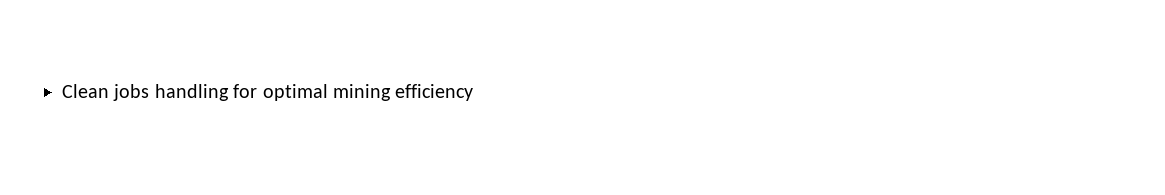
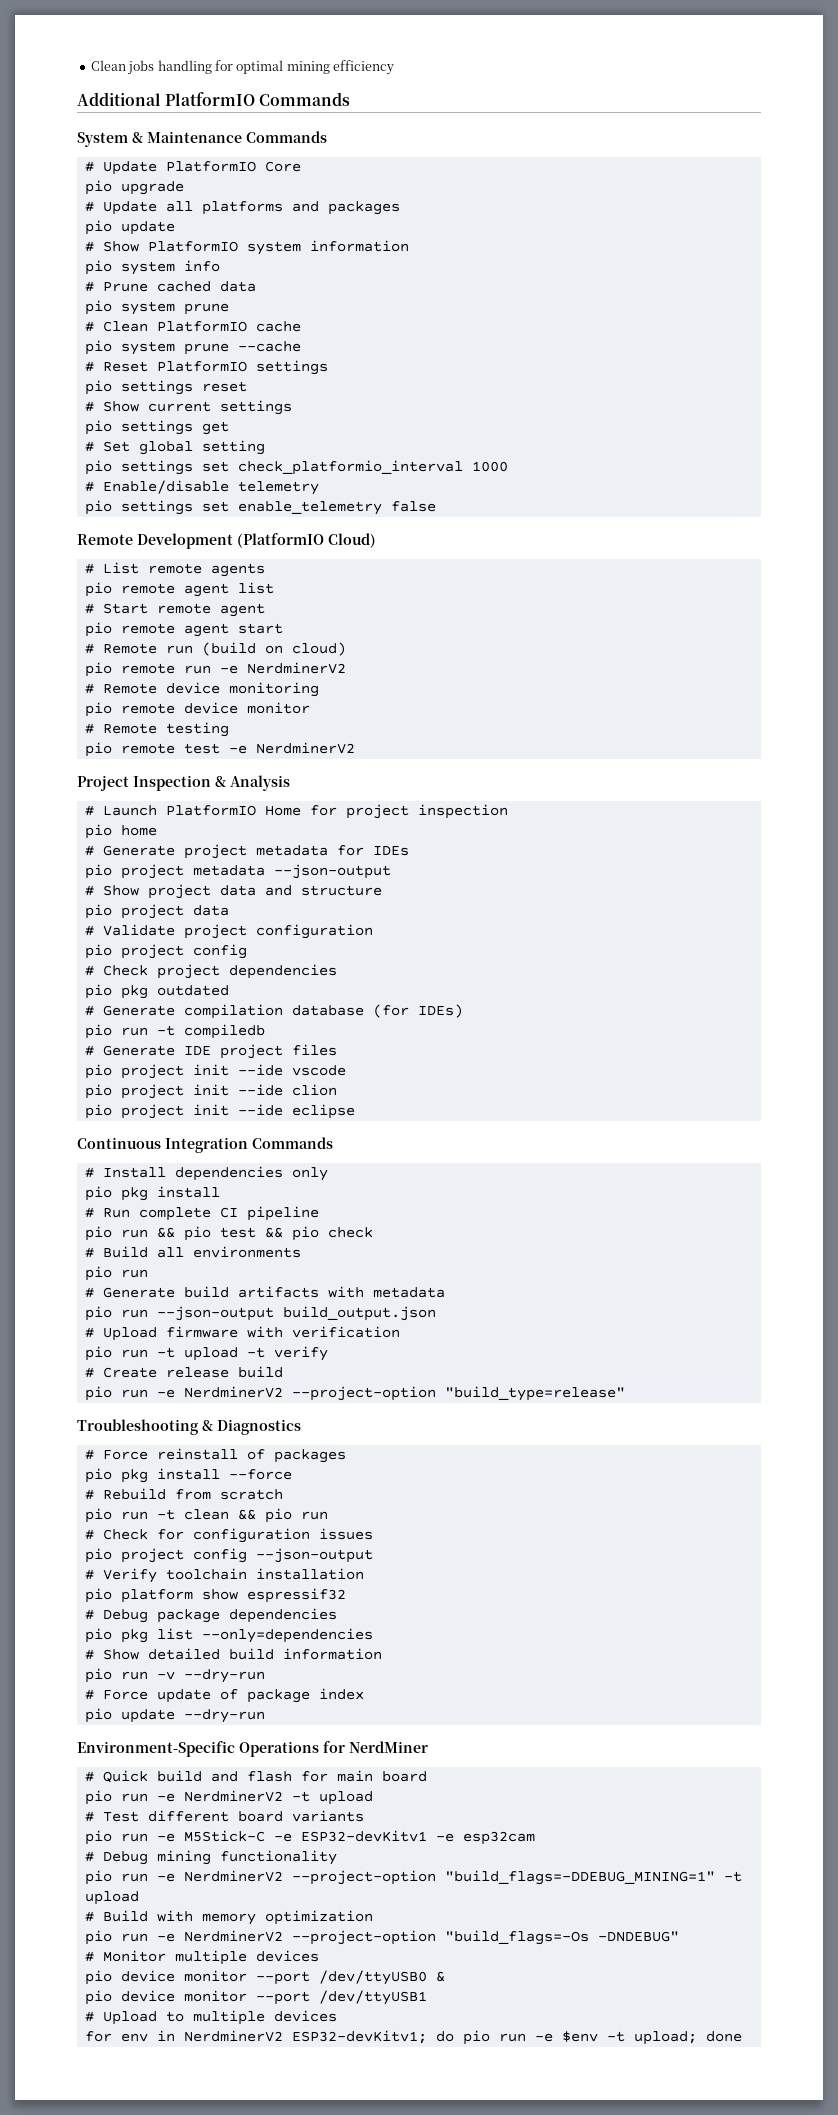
+ Additional PlatformIO Commands
+ System & Maintenance Commands
+ # Update PlatformIO Core
+ pio upgrade
+ # Update all platforms and packages
+ pio update
+ # Show PlatformIO system information
+ pio system info
+ # Prune cached data
+ pio system prune
+ # Clean PlatformIO cache
+ pio system prune --cache
+ # Reset PlatformIO settings
+ pio settings reset
+ # Show current settings
+ pio settings get
+ # Set global setting
+ pio settings set check_platformio_interval 1000
+ # Enable/disable telemetry
+ pio settings set enable_telemetry false
+ Remote Development (PlatformIO Cloud)
+ # List remote agents
+ pio remote agent list
+ # Start remote agent
+ pio remote agent start
+ # Remote run (build on cloud)
+ pio remote run -e NerdminerV2
+ # Remote device monitoring
+ pio remote device monitor
+ # Remote testing
+ pio remote test -e NerdminerV2
+ Project Inspection & Analysis
+ # Launch PlatformIO Home for project inspection
+ pio home
+ # Generate project metadata for IDEs
+ pio project metadata --json-output
+ # Show project data and structure
+ pio project data
+ # Validate project configuration
+ pio project config
+ # Check project dependencies
+ pio pkg outdated
+ # Generate compilation database (for IDEs)
+ pio run -t compiledb
+ # Generate IDE project files
+ pio project init --ide vscode
+ pio project init --ide clion
+ pio project init --ide eclipse
+ Continuous Integration Commands
+ # Install dependencies only
+ pio pkg install
+ # Run complete CI pipeline
+ pio run && pio test && pio check
+ # Build all environments
+ pio run
+ # Generate build artifacts with metadata
+ pio run --json-output build_output.json
+ # Upload firmware with verification
+ pio run -t upload -t verify
+ # Create release build
+ pio run -e NerdminerV2 --project-option "build_type=release"
+ Troubleshooting & Diagnostics
+ # Force reinstall of packages
+ pio pkg install --force
+ # Rebuild from scratch
+ pio run -t clean && pio run
+ # Check for configuration issues
+ pio project config --json-output
+ # Verify toolchain installation
+ pio platform show espressif32
+ # Debug package dependencies
+ pio pkg list --only=dependencies
+ # Show detailed build information
+ pio run -v --dry-run
+ # Force update of package index
+ pio update --dry-run
+ Environment-Specific Operations for NerdMiner
+ # Quick build and flash for main board
+ pio run -e NerdminerV2 -t upload
+ # Test different board variants
+ pio run -e M5Stick-C -e ESP32-devKitv1 -e esp32cam
+ # Debug mining functionality
+ pio run -e NerdminerV2 --project-option "build_flags=-DDEBUG_MINING=1" -t upload
+ # Build with memory optimization
+ pio run -e NerdminerV2 --project-option "build_flags=-Os -DNDEBUG"
+ # Monitor multiple devices
+ pio device monitor --port /dev/ttyUSB0 &
+ pio device monitor --port /dev/ttyUSB1
+ # Upload to multiple devices
+ for env in NerdminerV2 ESP32-devKitv1; do pio run -e $env -t upload; done

